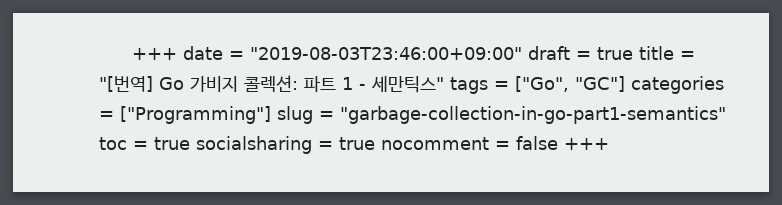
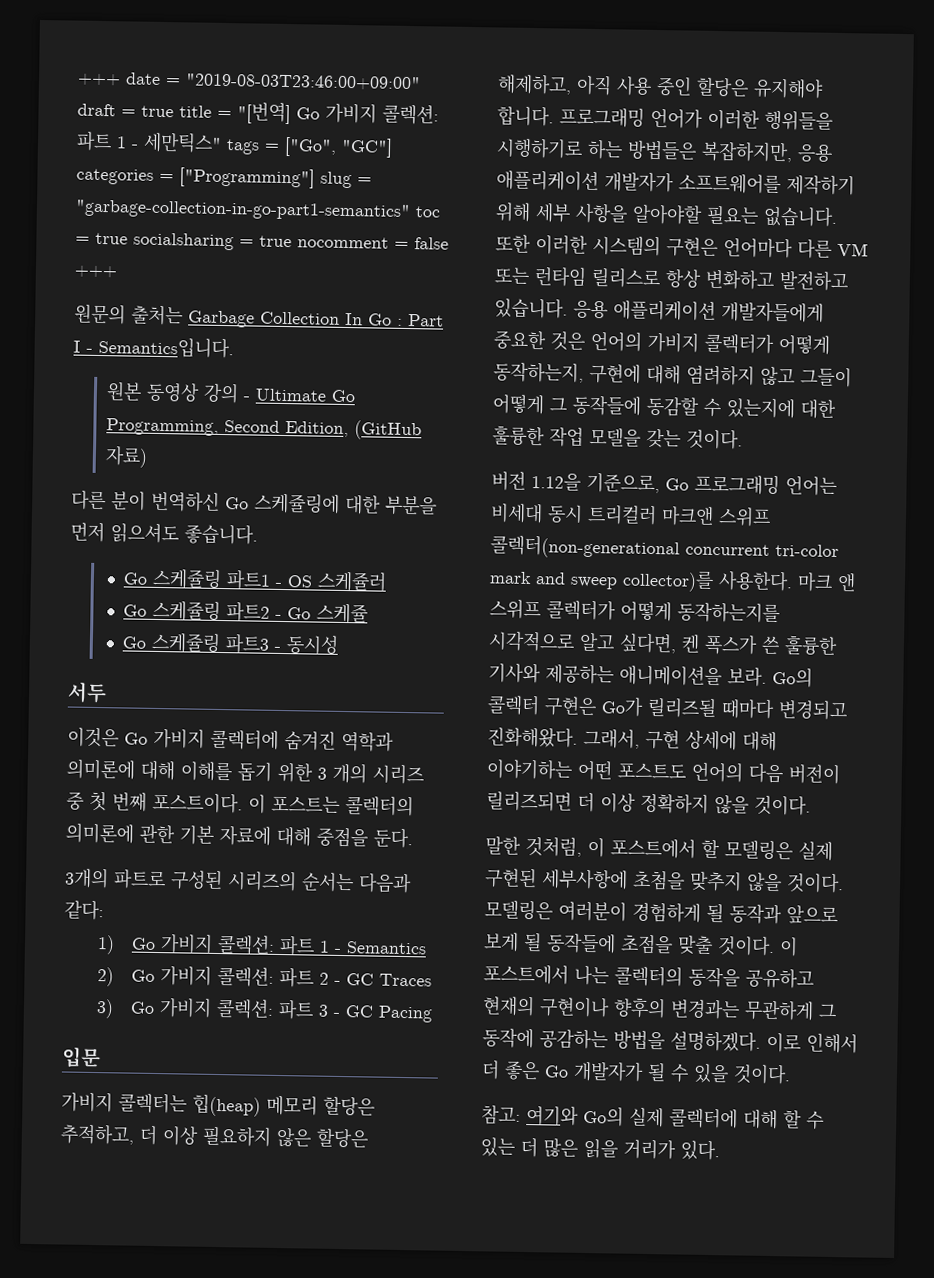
+ 원문의 출처는 Garbage Collection In Go : Part I - Semantics입니다.
+ 원본 동영상 강의 - Ultimate Go Programming, Second Edition, (GitHub 자료)
+ 다른 분이 번역하신 Go 스케쥴링에 대한 부분을 먼저 읽으셔도 좋습니다.
+ Go 스케쥴링 파트1 - OS 스케쥴러
+ Go 스케쥴링 파트2 - Go 스케쥴
+ Go 스케쥴링 파트3 - 동시성
+ 서두
+ 이것은 Go 가비지 콜렉터에 숨겨진 역학과 의미론에 대해 이해를 돕기 위한 3 개의 시리즈 중 첫 번째 포스트이다. 이 포스트는 콜렉터의 의미론에 관한 기본 자료에 대해 중점을 둔다.
+ 3개의 파트로 구성된 시리즈의 순서는 다음과 같다:
+ 1) Go 가비지 콜렉션: 파트 1 - Semantics
+ 2) Go 가비지 콜렉션: 파트 2 - GC Traces
+ 3) Go 가비지 콜렉션: 파트 3 - GC Pacing
+ 입문
+ 가비지 콜렉터는 힙(heap) 메모리 할당은 추적하고, 더 이상 필요하지 않은 할당은 해제하고, 아직 사용 중인 할당은 유지해야 합니다. 프로그래밍 언어가 이러한 행위들을 시행하기로 하는 방법들은 복잡하지만, 응용 애플리케이션 개발자가 소프트웨어를 제작하기 위해 세부 사항을 알아야할 필요는 없습니다. 또한 이러한 시스템의 구현은 언어마다 다른 VM 또는 런타임 릴리스로 항상 변화하고 발전하고 있습니다. 응용 애플리케이션 개발자들에게 중요한 것은 언어의 가비지 콜렉터가 어떻게 동작하는지, 구현에 대해 염려하지 않고 그들이 어떻게 그 동작들에 동감할 수 있는지에 대한 훌륭한 작업 모델을 갖는 것이다.
+ 버전 1.12을 기준으로, Go 프로그래밍 언어는 비세대 동시 트리컬러 마크앤 스위프 콜렉터(non-generational concurrent tri-color mark and sweep collector)를 사용한다. 마크 앤 스위프 콜렉터가 어떻게 동작하는지를 시각적으로 알고 싶다면, 켄 폭스가 쓴 훌륭한 기사와 제공하는 애니메이션을 보라. Go의 콜렉터 구현은 Go가 릴리즈될 때마다 변경되고 진화해왔다. 그래서, 구현 상세에 대해 이야기하는 어떤 포스트도 언어의 다음 버전이 릴리즈되면 더 이상 정확하지 않을 것이다.
+ 말한 것처럼, 이 포스트에서 할 모델링은 실제 구현된 세부사항에 초첨을 맞추지 않을 것이다. 모델링은 여러분이 경험하게 될 동작과 앞으로 보게 될 동작들에 초점을 맞출 것이다. 이 포스트에서 나는 콜렉터의 동작을 공유하고 현재의 구현이나 향후의 변경과는 무관하게 그 동작에 공감하는 방법을 설명하겠다. 이로 인해서 더 좋은 Go 개발자가 될 수 있을 것이다.
+ 참고: 여기와 Go의 실제 콜렉터에 대해 할 수 있는 더 많은 읽을 거리가 있다.

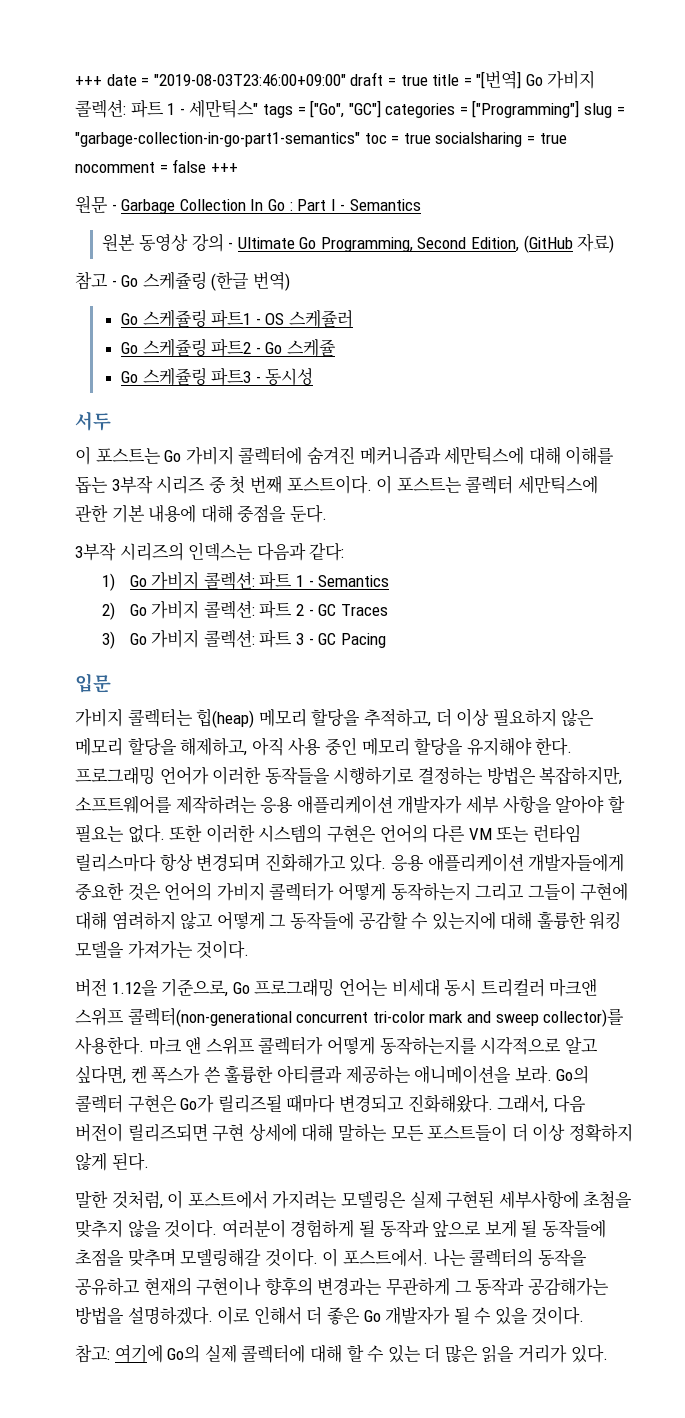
- 원문의 출처는 Garbage Collection In Go : Part I - Semantics입니다.
+ 원문 - Garbage Collection In Go : Part I - Semantics
- 다른 분이 번역하신 Go 스케쥴링에 대한 부분을 먼저 읽으셔도 좋습니다.
+ 참고 - Go 스케쥴링 (한글 번역)
- 이것은 Go 가비지 콜렉터에 숨겨진 역학과 의미론에 대해 이해를 돕기 위한 3 개의 시리즈 중 첫 번째 포스트이다.
+ 이 포스트는 Go 가비지 콜렉터에 숨겨진 메커니즘과 세만틱스에 대해 이해를 돕는 3부작 시리즈 중 첫 번째 포스트이다.
- 이 포스트는 콜렉터의 의미론에 관한 기본 자료에 대해 중점을 둔다.
+ 이 포스트는 콜렉터 세만틱스에 관한 기본 내용에 대해 중점을 둔다.
- 3개의 파트로 구성된 시리즈의 순서는 다음과 같다:
+ 3부작 시리즈의 인덱스는 다음과 같다:
- 가비지 콜렉터는 힙(heap) 메모리 할당은 추적하고, 더 이상 필요하지 않은 할당은 해제하고, 아직 사용 중인 할당은 유지해야 합니다. 프로그래밍 언어가 이러한 행위들을 시행하기로 하는 방법들은 복잡하지만, 응용 애플리케이션 개발자가 소프트웨어를 제작하기 위해 세부 사항을 알아야할 필요는 없습니다.
+ 가비지 콜렉터는 힙(heap) 메모리 할당을 추적하고, 더 이상 필요하지 않은 메모리 할당을 해제하고, 아직 사용 중인 메모리 할당을 유지해야 한다. 프로그래밍 언어가 이러한 동작들을 시행하기로 결정하는 방법은 복잡하지만, 소프트웨어를 제작하려는 응용 애플리케이션 개발자가 세부 사항을 알아야 할 필요는 없다.
- 또한 이러한 시스템의 구현은 언어마다 다른 VM 또는 런타임 릴리스로 항상 변화하고 발전하고 있습니다.
+ 또한 이러한 시스템의 구현은 언어의 다른 VM 또는 런타임 릴리스마다 항상 변경되며 진화해가고 있다.
- 응용 애플리케이션 개발자들에게 중요한 것은 언어의 가비지 콜렉터가 어떻게 동작하는지, 구현에 대해 염려하지 않고 그들이 어떻게 그 동작들에 동감할 수 있는지에 대한 훌륭한 작업 모델을 갖는 것이다.
+ 응용 애플리케이션 개발자들에게 중요한 것은 언어의 가비지 콜렉터가 어떻게 동작하는지 그리고 그들이 구현에 대해 염려하지 않고 어떻게 그 동작들에 공감할 수 있는지에 대해 훌륭한 워킹 모델을 가져가는 것이다.
- 마크 앤 스위프 콜렉터가 어떻게 동작하는지를 시각적으로 알고 싶다면, 켄 폭스가 쓴 훌륭한 기사와 제공하는 애니메이션을 보라.
+ 마크 앤 스위프 콜렉터가 어떻게 동작하는지를 시각적으로 알고 싶다면, 켄 폭스가 쓴 훌륭한 아티클과 제공하는 애니메이션을 보라.
- 그래서, 구현 상세에 대해 이야기하는 어떤 포스트도 언어의 다음 버전이 릴리즈되면 더 이상 정확하지 않을 것이다.
+ 그래서, 다음 버전이 릴리즈되면 구현 상세에 대해 말하는 모든 포스트들이 더 이상 정확하지 않게 된다.
- 말한 것처럼, 이 포스트에서 할 모델링은 실제 구현된 세부사항에 초첨을 맞추지 않을 것이다.
+ 말한 것처럼, 이 포스트에서 가지려는 모델링은 실제 구현된 세부사항에 초첨을 맞추지 않을 것이다.
- 모델링은 여러분이 경험하게 될 동작과 앞으로 보게 될 동작들에 초점을 맞출 것이다.
+ 여러분이 경험하게 될 동작과 앞으로 보게 될 동작들에 초점을 맞추며 모델링해갈 것이다.
- 이 포스트에서 나는 콜렉터의 동작을 공유하고 현재의 구현이나 향후의 변경과는 무관하게 그 동작에 공감하는 방법을 설명하겠다.
+ 이 포스트에서. 나는 콜렉터의 동작을 공유하고 현재의 구현이나 향후의 변경과는 무관하게 그 동작과 공감해가는 방법을 설명하겠다.
- 참고: 여기와 Go의 실제 콜렉터에 대해 할 수 있는 더 많은 읽을 거리가 있다.
+ 참고: 여기에 Go의 실제 콜렉터에 대해 할 수 있는 더 많은 읽을 거리가 있다.

